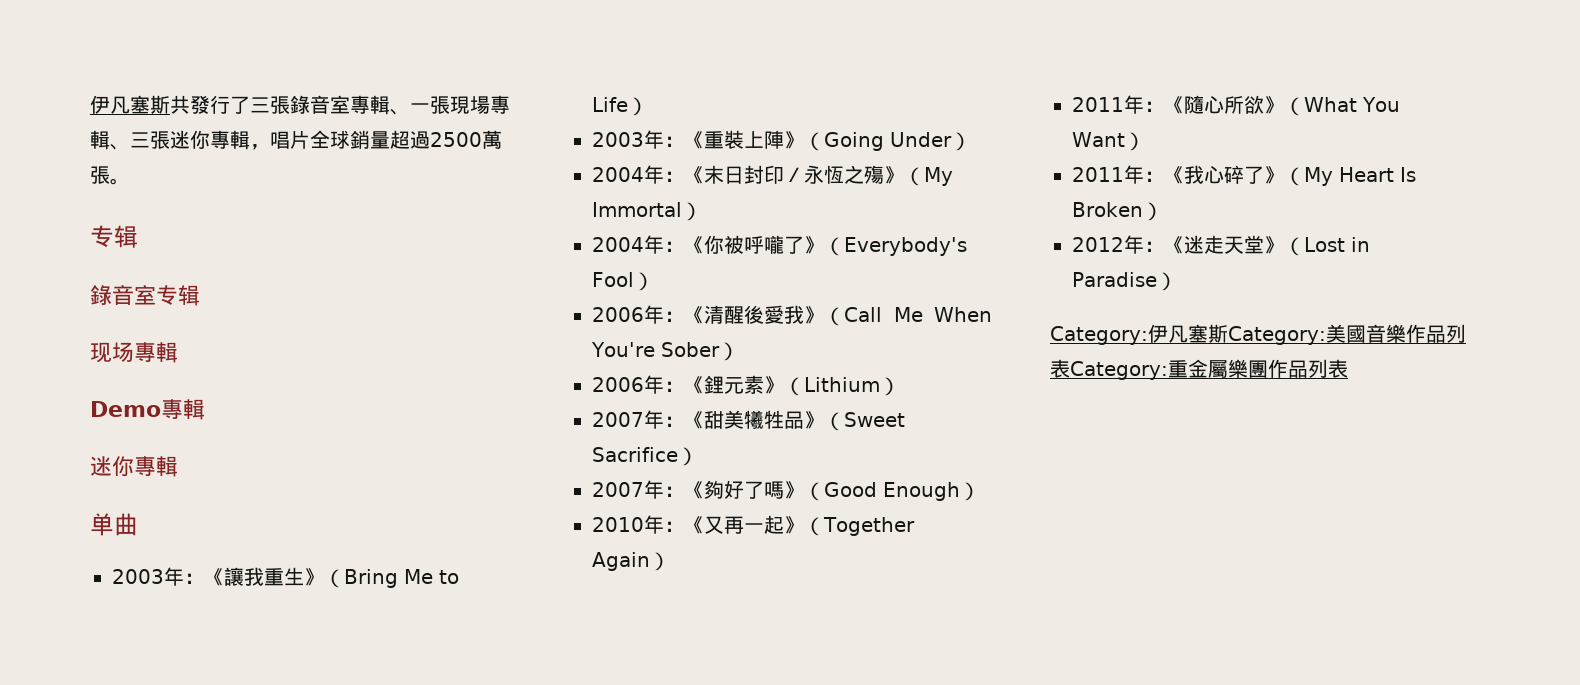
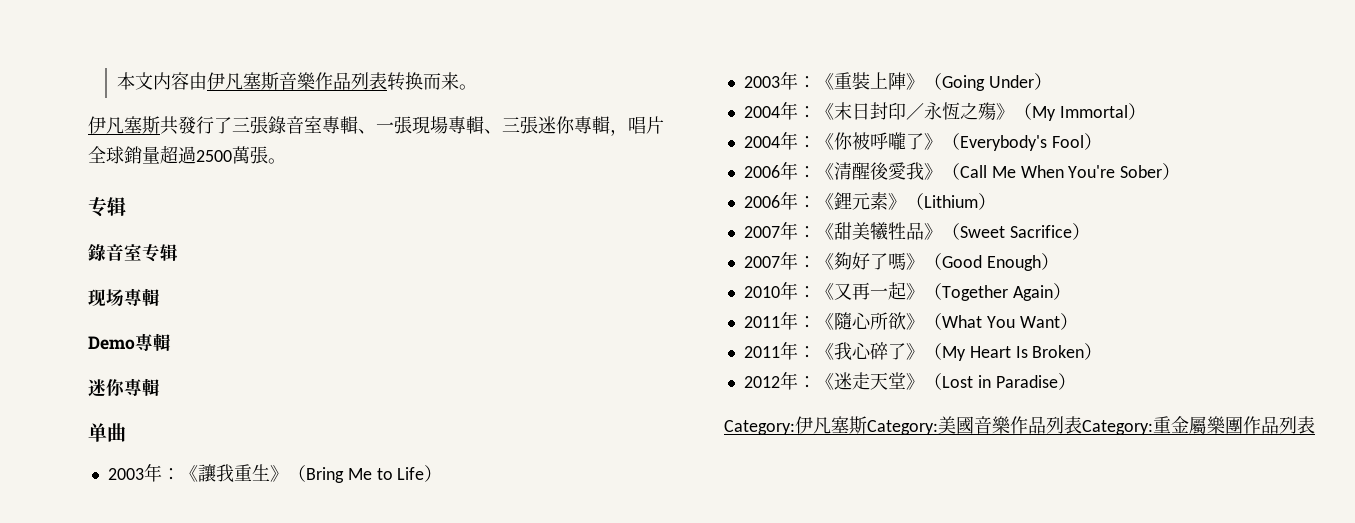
+ 本文内容由伊凡塞斯音樂作品列表转换而来。

